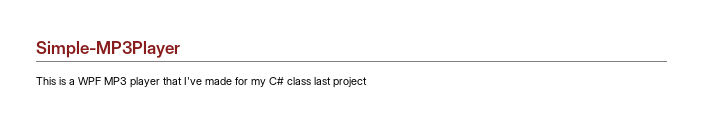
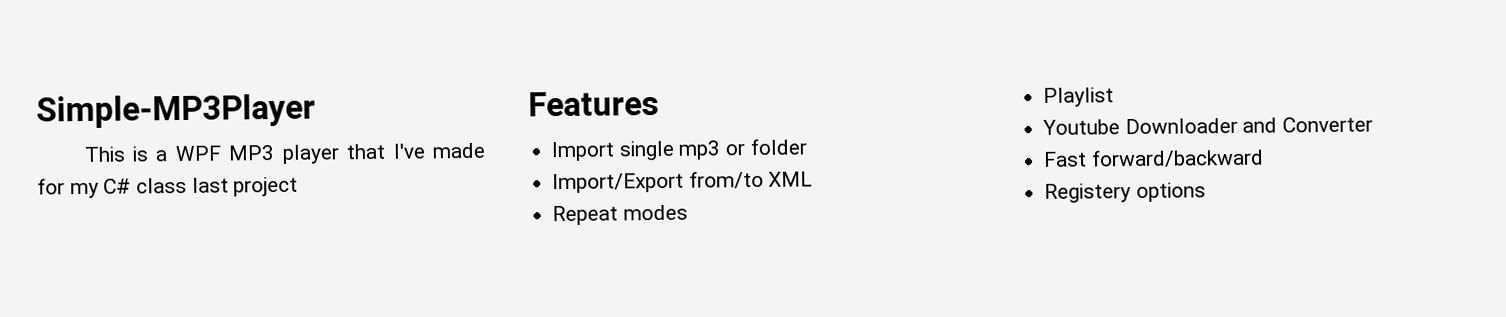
+ Features
+ Import single mp3 or folder
+ Import/Export from/to XML
+ Repeat modes
+ Playlist
+ Youtube Downloader and Converter
+ Fast forward/backward
+ Registery options

